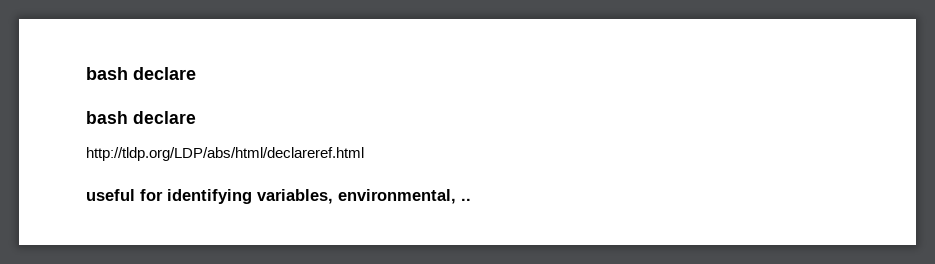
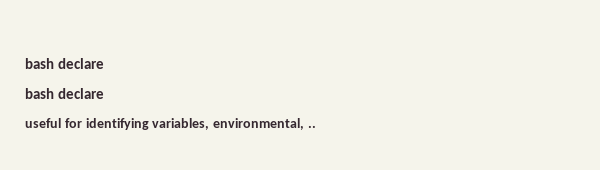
- http://tldp.org/LDP/abs/html/declareref.html

